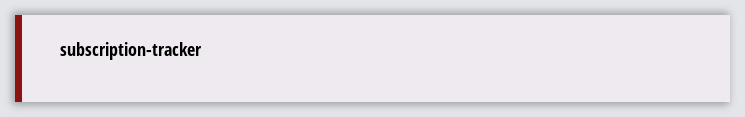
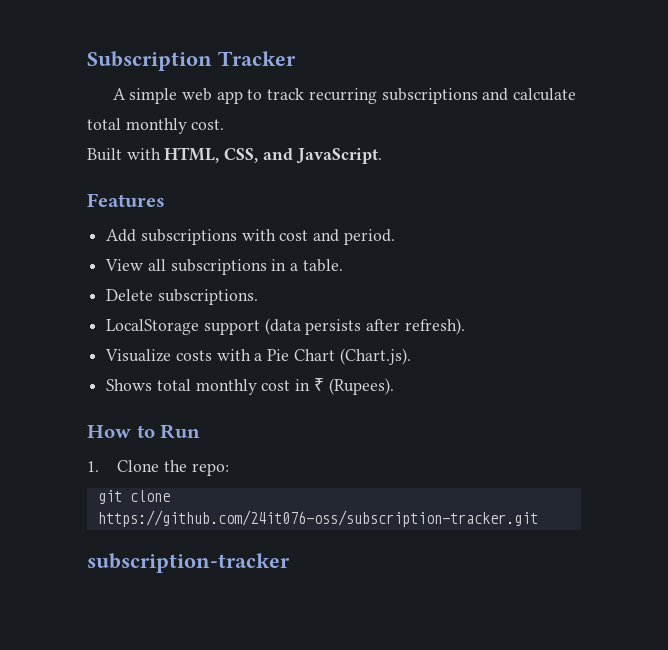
+ Subscription Tracker
+ A simple web app to track recurring subscriptions and calculate total monthly cost.
+ Built with HTML, CSS, and JavaScript.
+ Features
+ Add subscriptions with cost and period.
+ View all subscriptions in a table.
+ Delete subscriptions.
+ LocalStorage support (data persists after refresh).
+ Visualize costs with a Pie Chart (Chart.js).
+ Shows total monthly cost in ₹ (Rupees).
+ How to Run
+ 1. Clone the repo:
+ git clone https://github.com/24it076-oss/subscription-tracker.git

